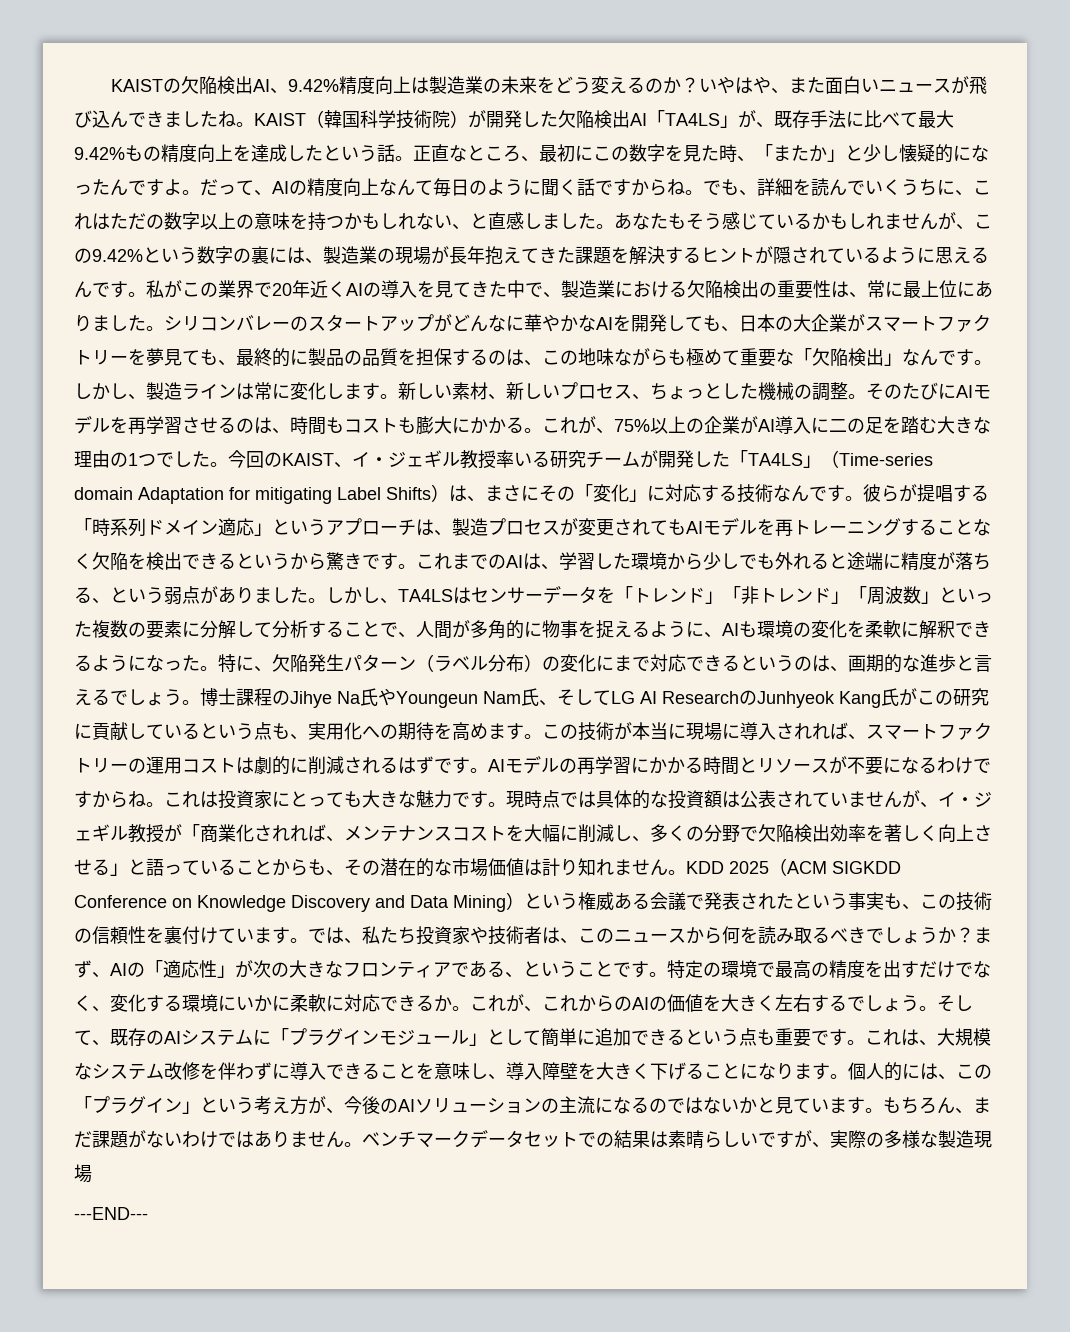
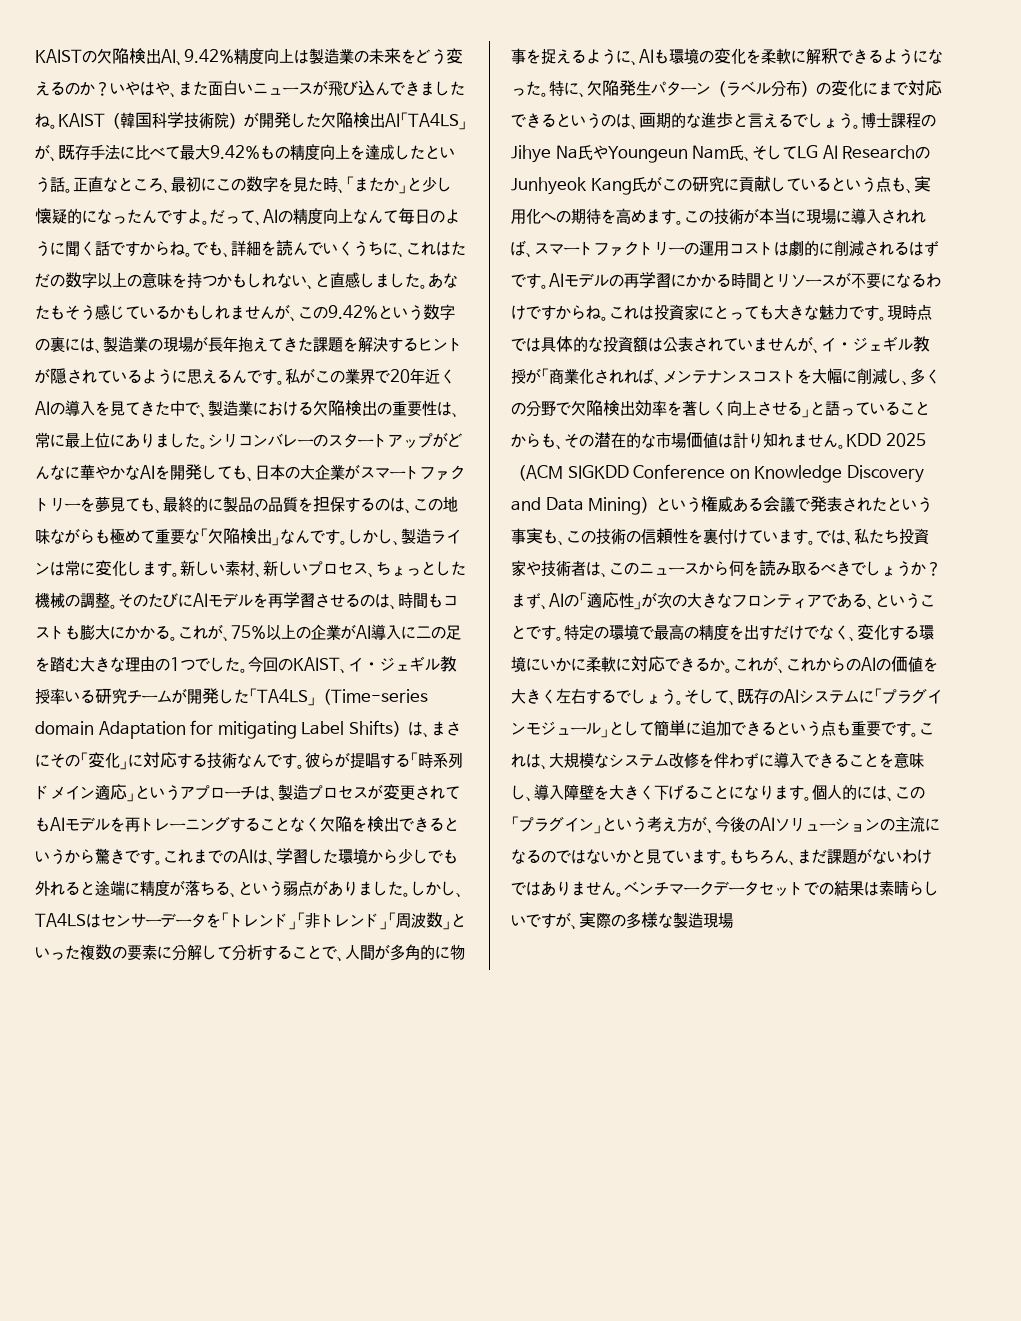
- ---END---

